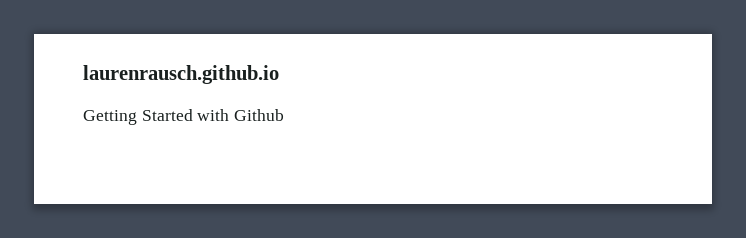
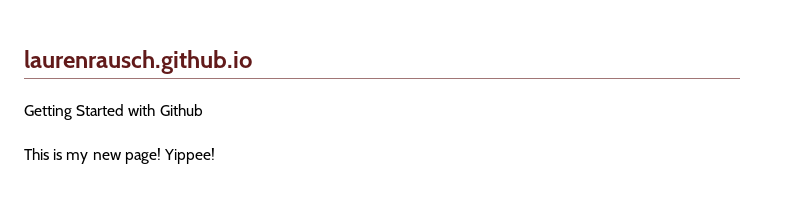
+ This is my new page! Yippee!

